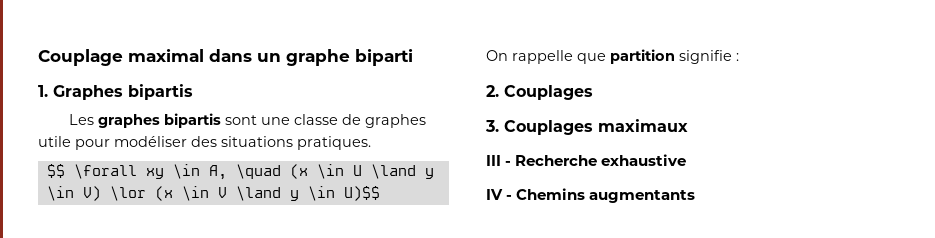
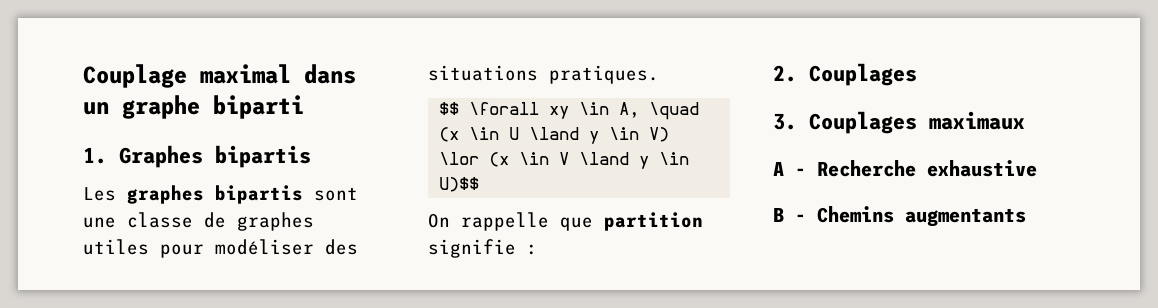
- Les graphes bipartis sont une classe de graphes utile pour modéliser des situations pratiques.
+ Les graphes bipartis sont une classe de graphes utiles pour modéliser des situations pratiques.
- III - Recherche exhaustive
+ A - Recherche exhaustive
- IV - Chemins augmentants
+ B - Chemins augmentants

